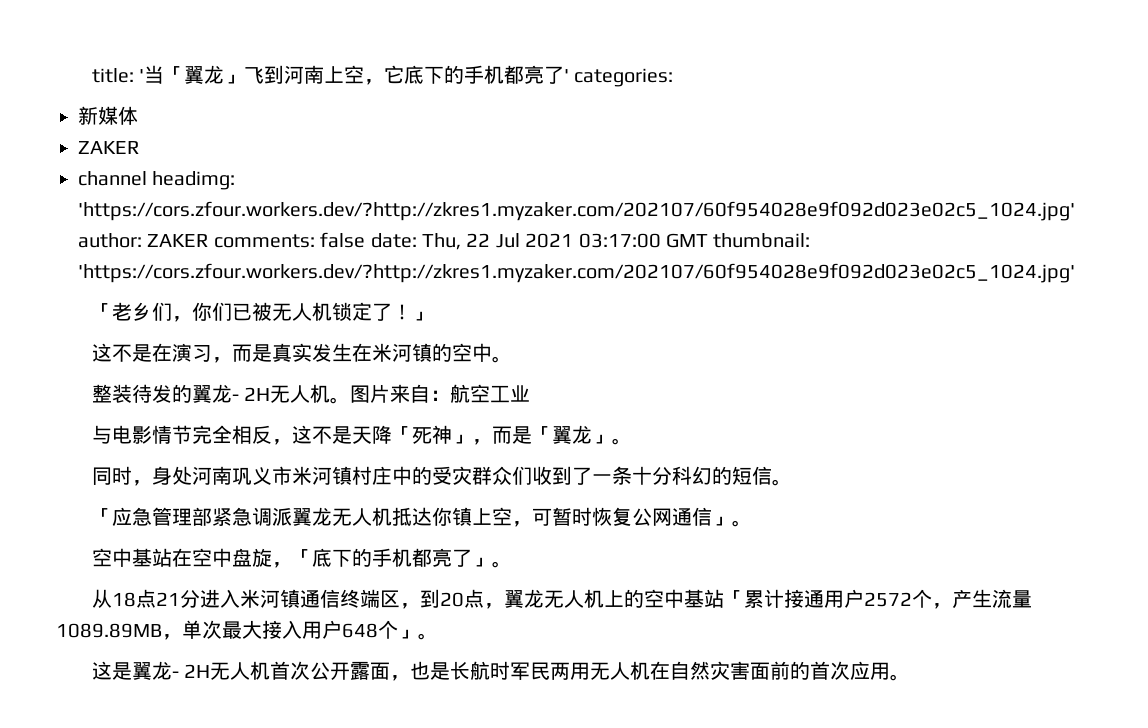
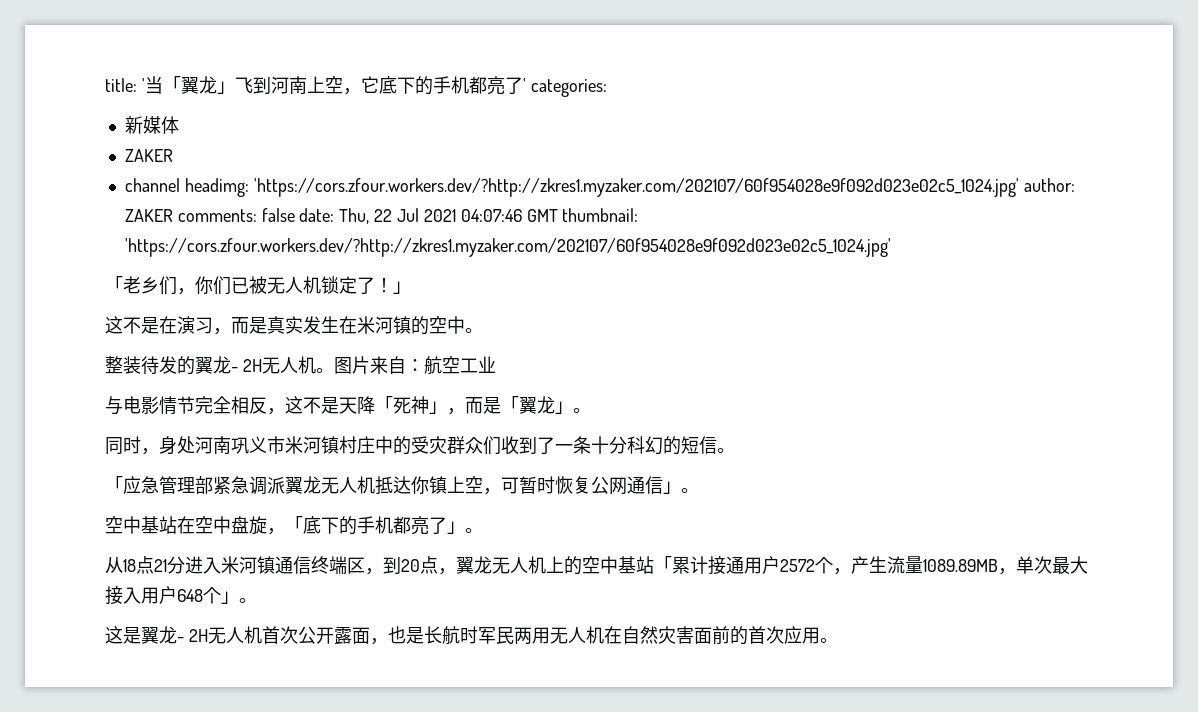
- channel headimg: 'https://cors.zfour.workers.dev/?http://zkres1.myzaker.com/202107/60f954028e9f092d023e02c5_1024.jpg' author: ZAKER comments: false date: Thu, 22 Jul 2021 03:17:00 GMT thumbnail: 'https://cors.zfour.workers.dev/?http://zkres1.myzaker.com/202107/60f954028e9f092d023e02c5_1024.jpg'
+ channel headimg: 'https://cors.zfour.workers.dev/?http://zkres1.myzaker.com/202107/60f954028e9f092d023e02c5_1024.jpg' author: ZAKER comments: false date: Thu, 22 Jul 2021 04:07:46 GMT thumbnail: 'https://cors.zfour.workers.dev/?http://zkres1.myzaker.com/202107/60f954028e9f092d023e02c5_1024.jpg'

